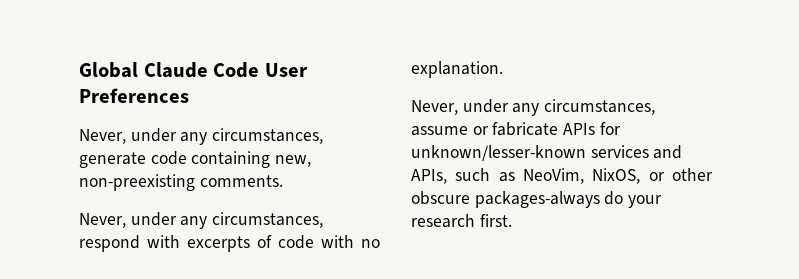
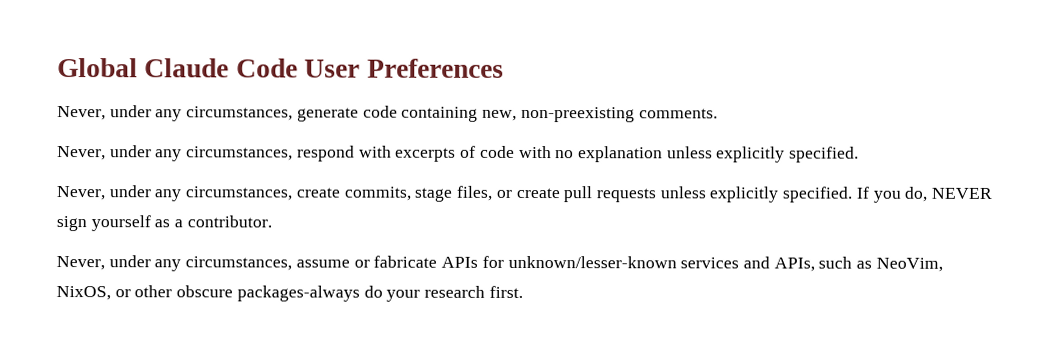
- Never, under any circumstances, respond with excerpts of code with no explanation.
+ Never, under any circumstances, respond with excerpts of code with no explanation unless explicitly specified.
+ Never, under any circumstances, create commits, stage files, or create pull requests unless explicitly specified. If you do, NEVER sign yourself as a contributor.

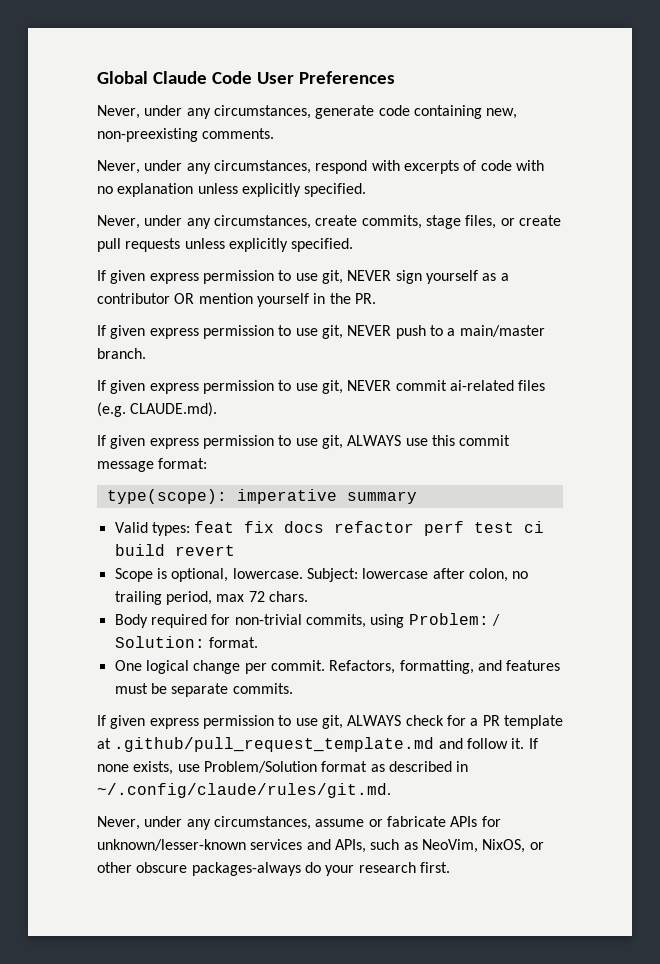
- Never, under any circumstances, create commits, stage files, or create pull requests unless explicitly specified. If you do, NEVER sign yourself as a contributor.
+ Never, under any circumstances, create commits, stage files, or create pull requests unless explicitly specified.
+ If given express permission to use git, NEVER sign yourself as a contributor OR mention yourself in the PR.
+ If given express permission to use git, NEVER push to a main/master branch.
+ If given express permission to use git, NEVER commit ai-related files (e.g. CLAUDE.md).
+ If given express permission to use git, ALWAYS use this commit message format:
+ type(scope): imperative summary
+ Valid types: feat fix docs refactor perf test ci build revert
+ Scope is optional, lowercase. Subject: lowercase after colon, no trailing period, max 72 chars.
+ Body required for non-trivial commits, using Problem: / Solution: format.
+ One logical change per commit. Refactors, formatting, and features must be separate commits.
+ If given express permission to use git, ALWAYS check for a PR template at .github/pull_request_template.md and follow it. If none exists, use Problem/Solution format as described in ~/.config/claude/rules/git.md.

